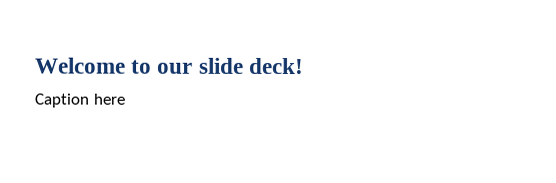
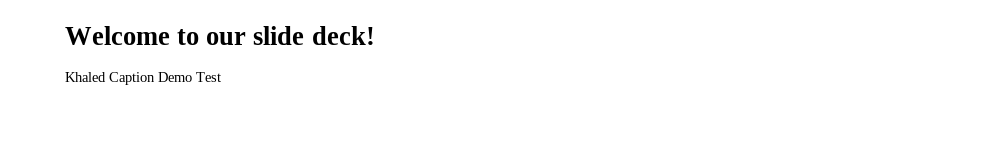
- Caption here
+ Khaled Caption Demo Test

